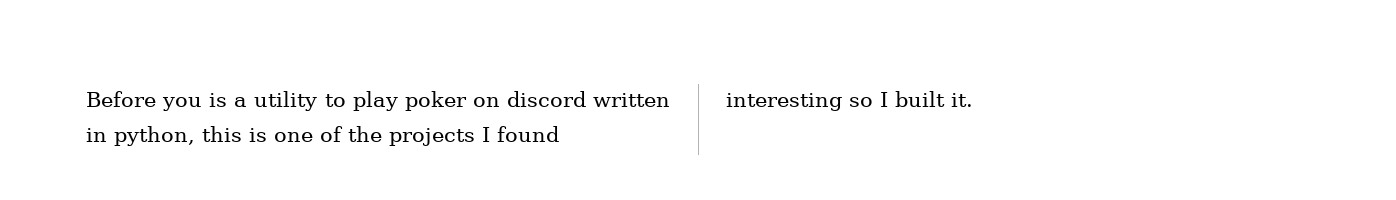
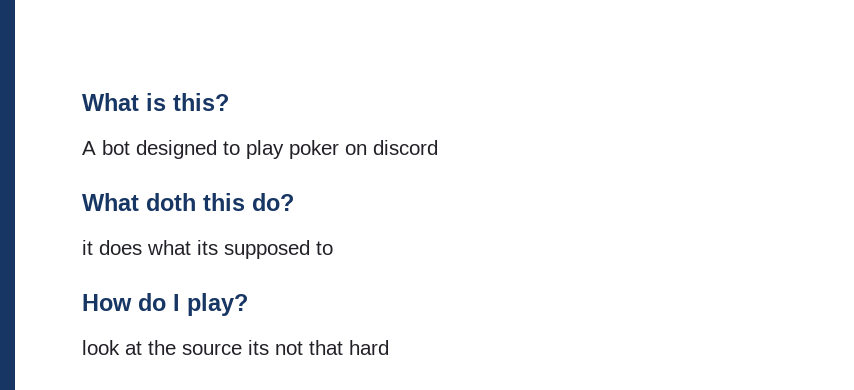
- Before you is a utility to play poker on discord written in python, this is one of the projects I found interesting so I built it.
+ What is this?
+ A bot designed to play poker on discord
+ What doth this do?
+ it does what its supposed to
+ How do I play?
+ look at the source its not that hard

